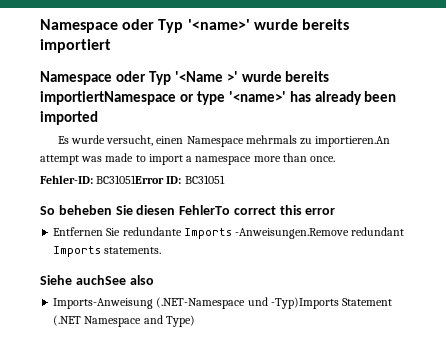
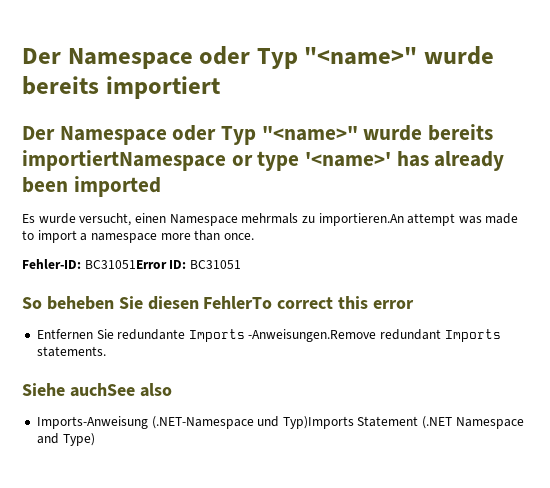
- Namespace oder Typ '<name>' wurde bereits importiert
+ Der Namespace oder Typ "<name>" wurde bereits importiert
- Namespace oder Typ '<Name >' wurde bereits importiertNamespace or type '<name>' has already been imported
+ Der Namespace oder Typ "<name>" wurde bereits importiertNamespace or type '<name>' has already been imported
- Imports-Anweisung (.NET-Namespace und -Typ)Imports Statement (.NET Namespace and Type)
+ Imports-Anweisung (.NET-Namespace und Typ)Imports Statement (.NET Namespace and Type)

